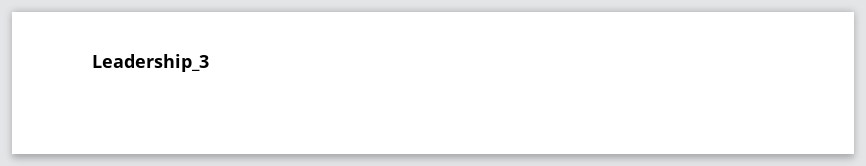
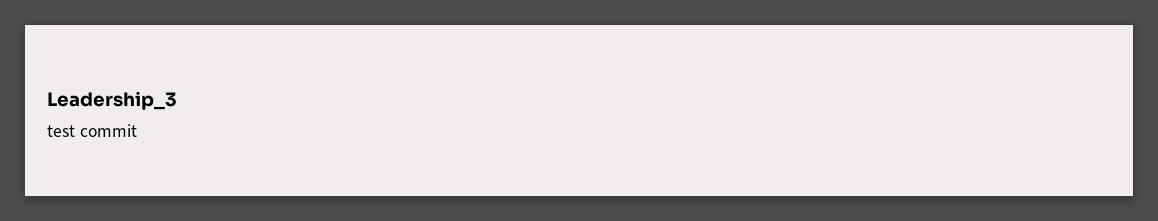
+ test commit

